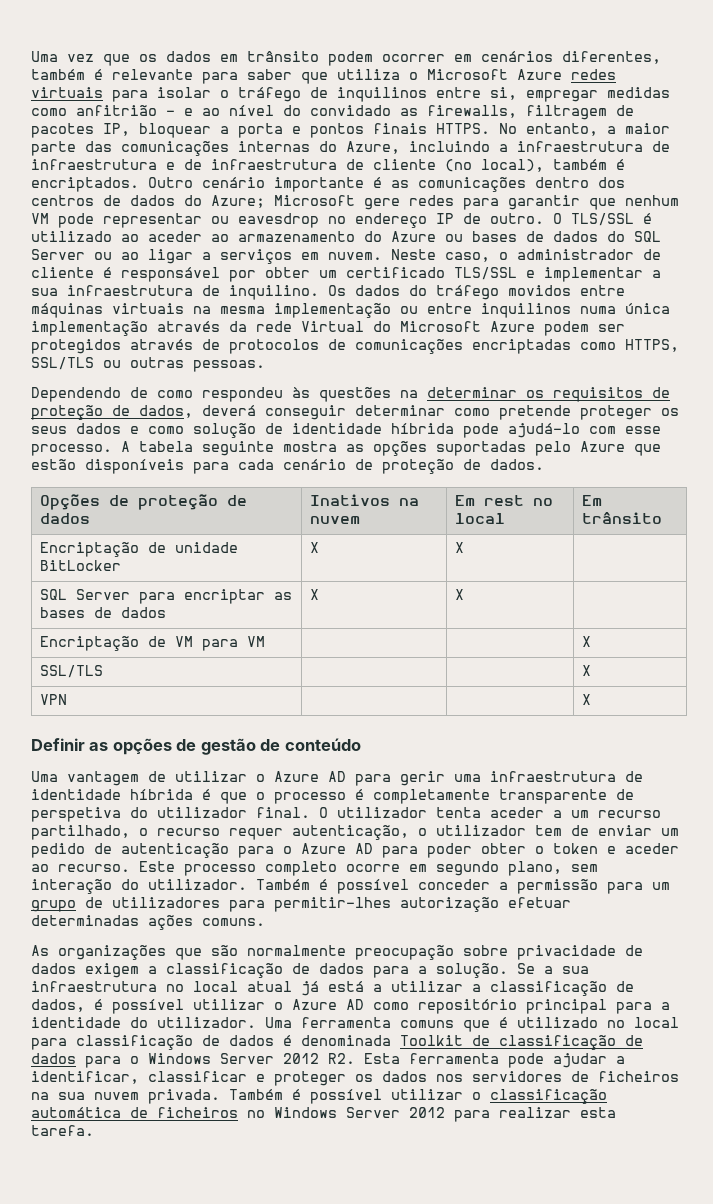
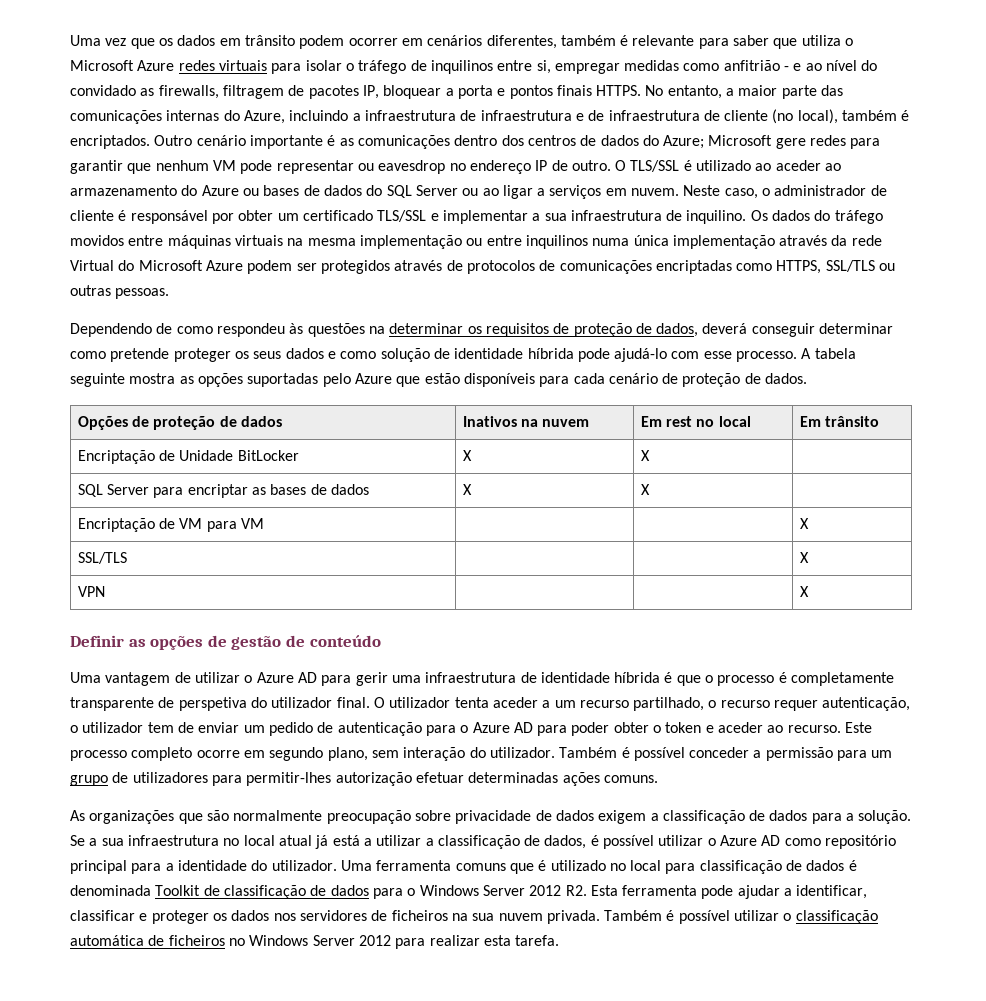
- Encriptação de unidade BitLocker | X | X |
+ Encriptação de Unidade BitLocker | X | X |

